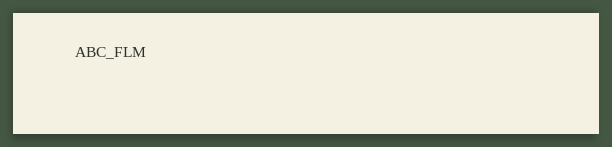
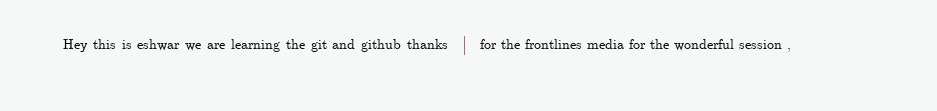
- ABC_FLM
+ Hey this is eshwar we are learning the git and github thanks for the frontlines media for the wonderful session ,

